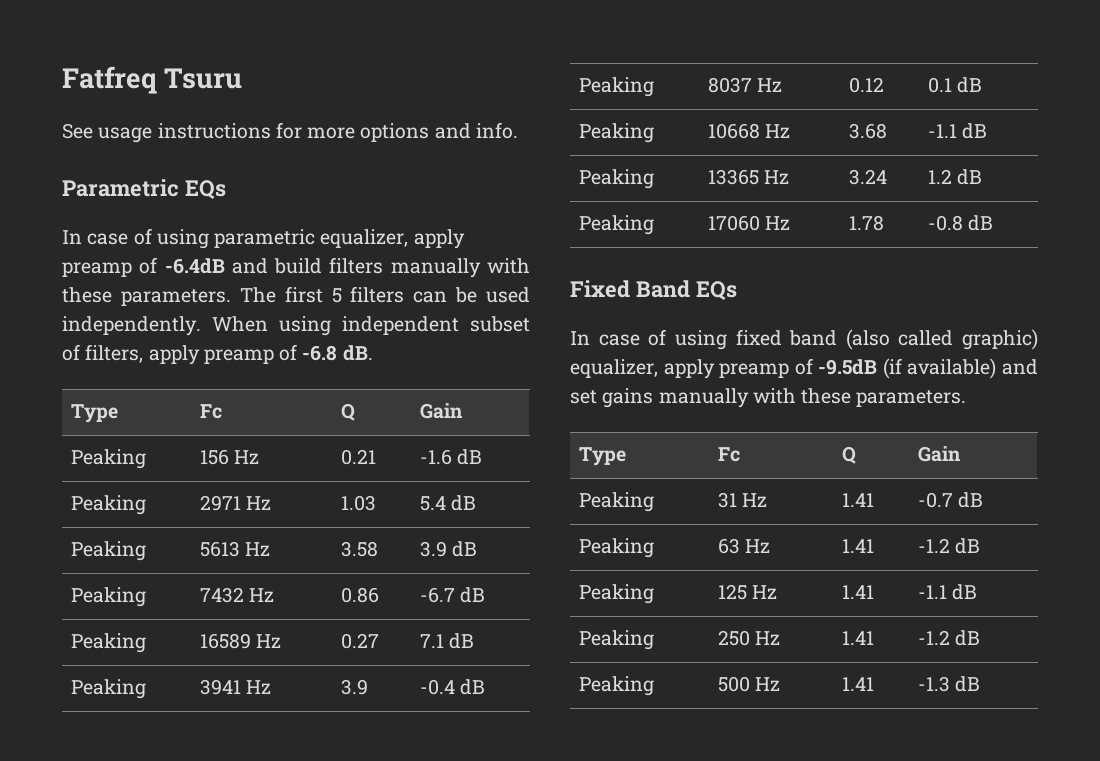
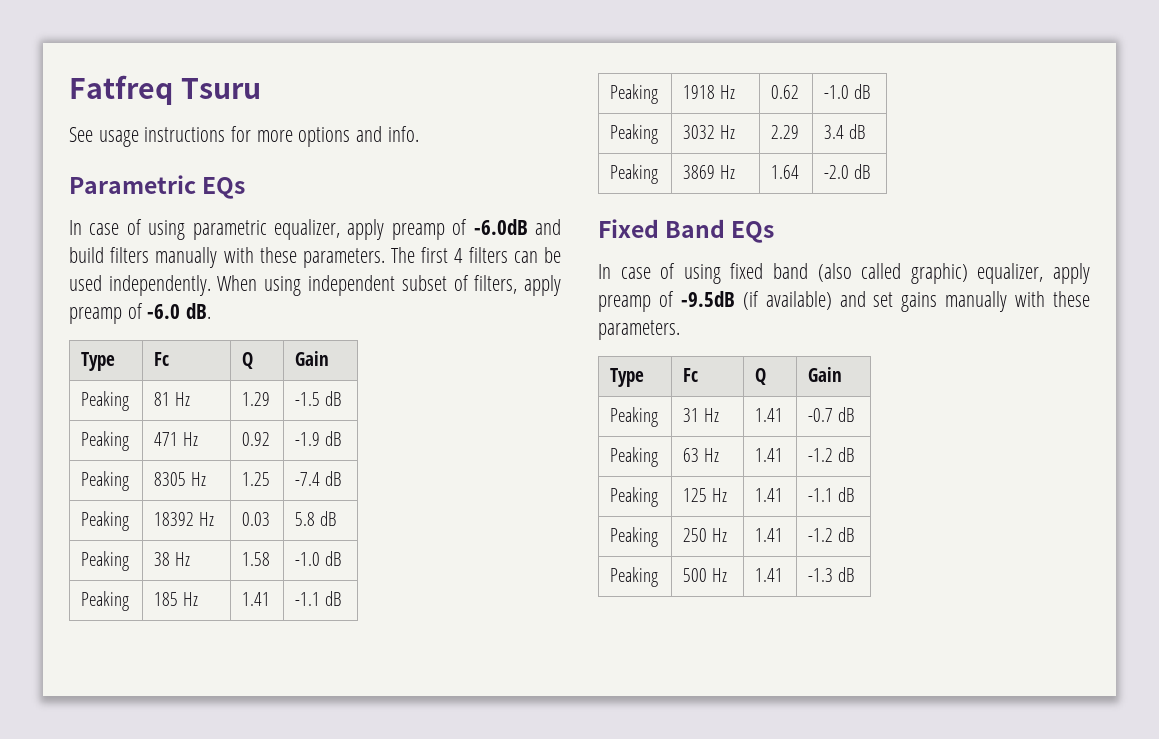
- In case of using parametric equalizer, apply preamp of -6.4dB and build filters manually with these parameters.
+ In case of using parametric equalizer, apply preamp of -6.0dB and build filters manually with these parameters.
- The first 5 filters can be used independently.
+ The first 4 filters can be used independently.
- When using independent subset of filters, apply preamp of -6.8 dB.
+ When using independent subset of filters, apply preamp of -6.0 dB.
- Peaking | 156 Hz | 0.21 | -1.6 dB
- Peaking | 2971 Hz | 1.03 | 5.4 dB
- Peaking | 5613 Hz | 3.58 | 3.9 dB
- Peaking | 7432 Hz | 0.86 | -6.7 dB
- Peaking | 16589 Hz | 0.27 | 7.1 dB
- Peaking | 3941 Hz | 3.9 | -0.4 dB
- Peaking | 8037 Hz | 0.12 | 0.1 dB
- Peaking | 10668 Hz | 3.68 | -1.1 dB
- Peaking | 13365 Hz | 3.24 | 1.2 dB
- Peaking | 17060 Hz | 1.78 | -0.8 dB
+ Peaking | 81 Hz | 1.29 | -1.5 dB
+ Peaking | 471 Hz | 0.92 | -1.9 dB
+ Peaking | 8305 Hz | 1.25 | -7.4 dB
+ Peaking | 18392 Hz | 0.03 | 5.8 dB
+ Peaking | 38 Hz | 1.58 | -1.0 dB
+ Peaking | 185 Hz | 1.41 | -1.1 dB
+ Peaking | 1918 Hz | 0.62 | -1.0 dB
+ Peaking | 3032 Hz | 2.29 | 3.4 dB
+ Peaking | 3869 Hz | 1.64 | -2.0 dB

